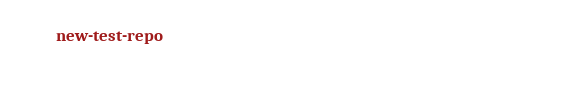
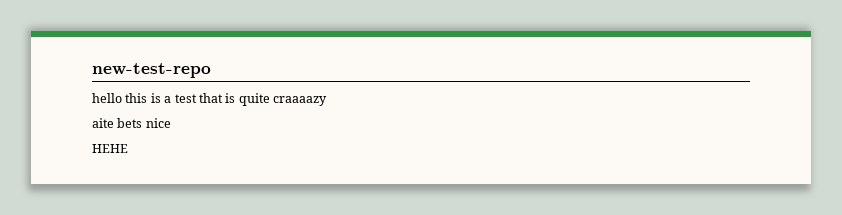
+ hello this is a test that is quite craaaazy
+ aite bets nice
+ HEHE

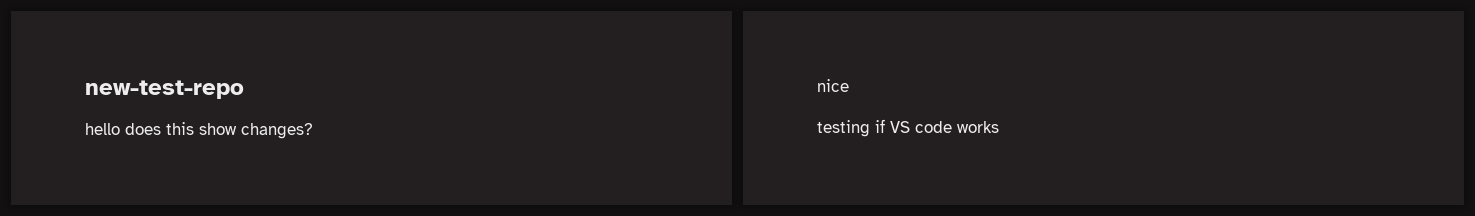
- hello this is a test that is quite craaaazy
- aite bets nice
- HEHE
+ hello does this show changes?
+ nice
+ testing if VS code works

